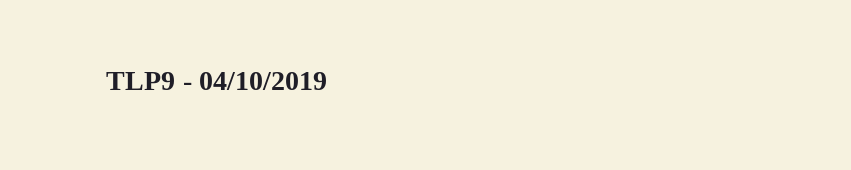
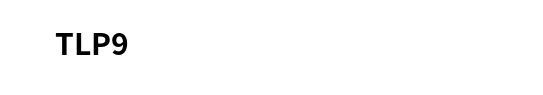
- TLP9 - 04/10/2019
+ TLP9

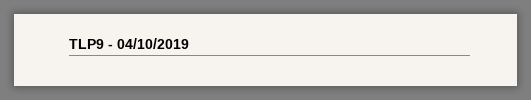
- TLP9
+ TLP9 - 04/10/2019

